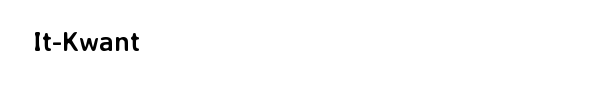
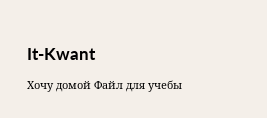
+ Хочу домой Файл для учебы

